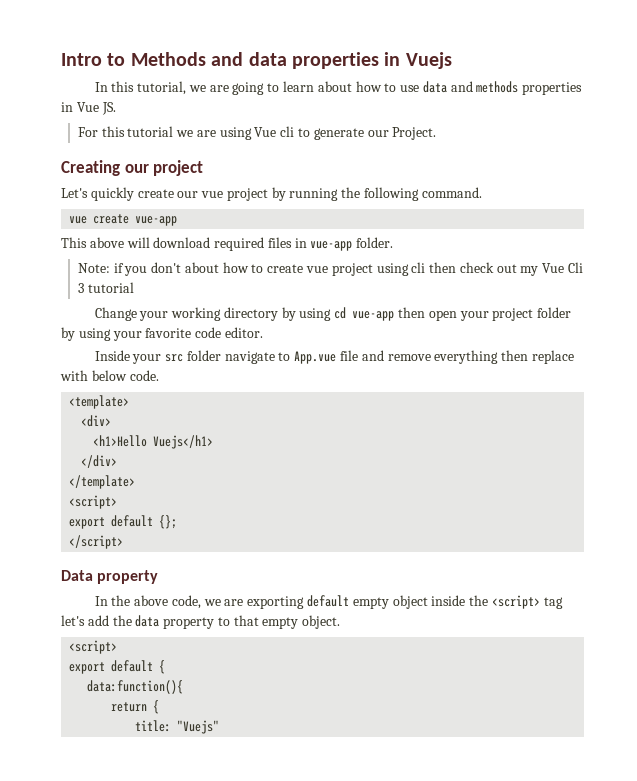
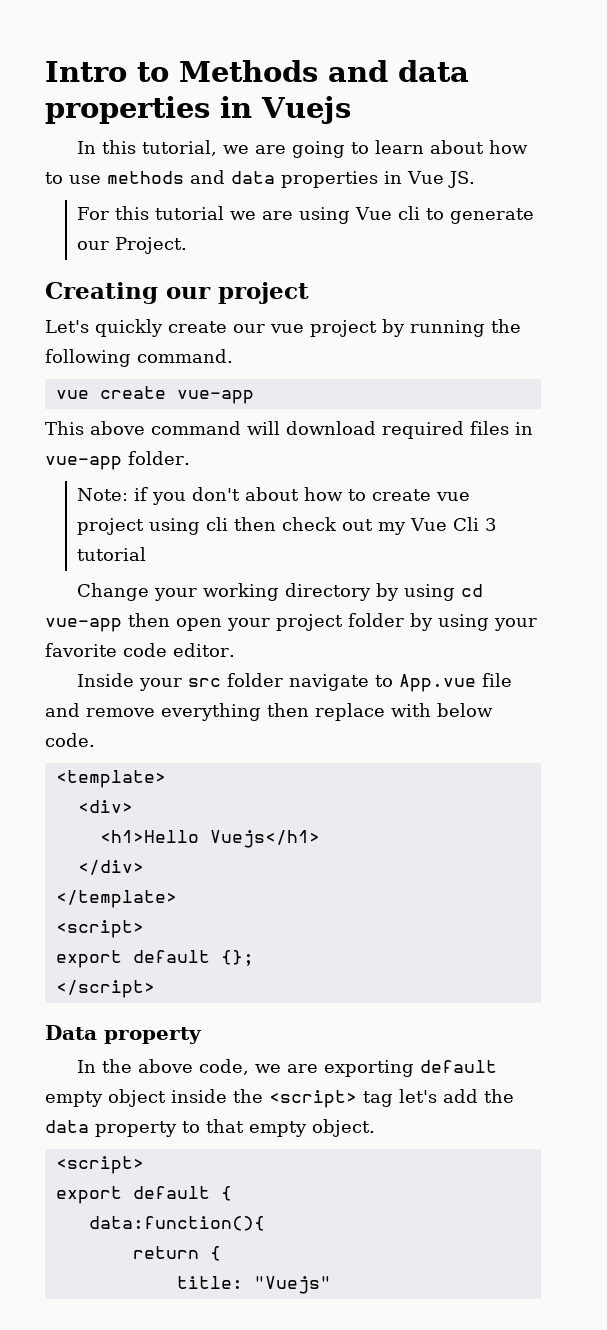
- In this tutorial, we are going to learn about how to use data and methods properties in Vue JS.
+ In this tutorial, we are going to learn about how to use methods and data properties in Vue JS.
- This above will download required files in vue-app folder.
+ This above command will download required files in vue-app folder.

